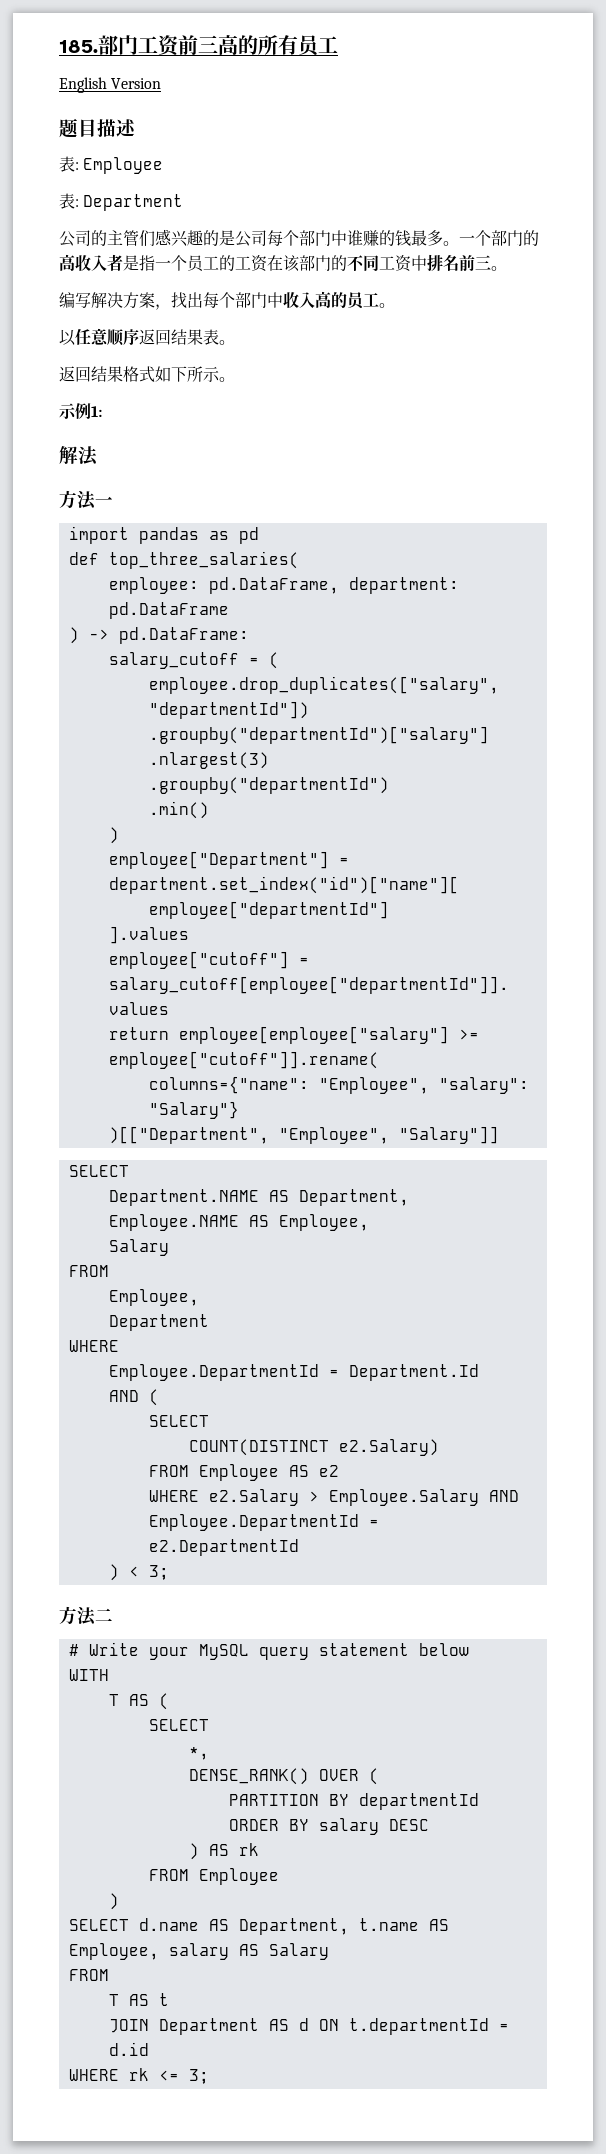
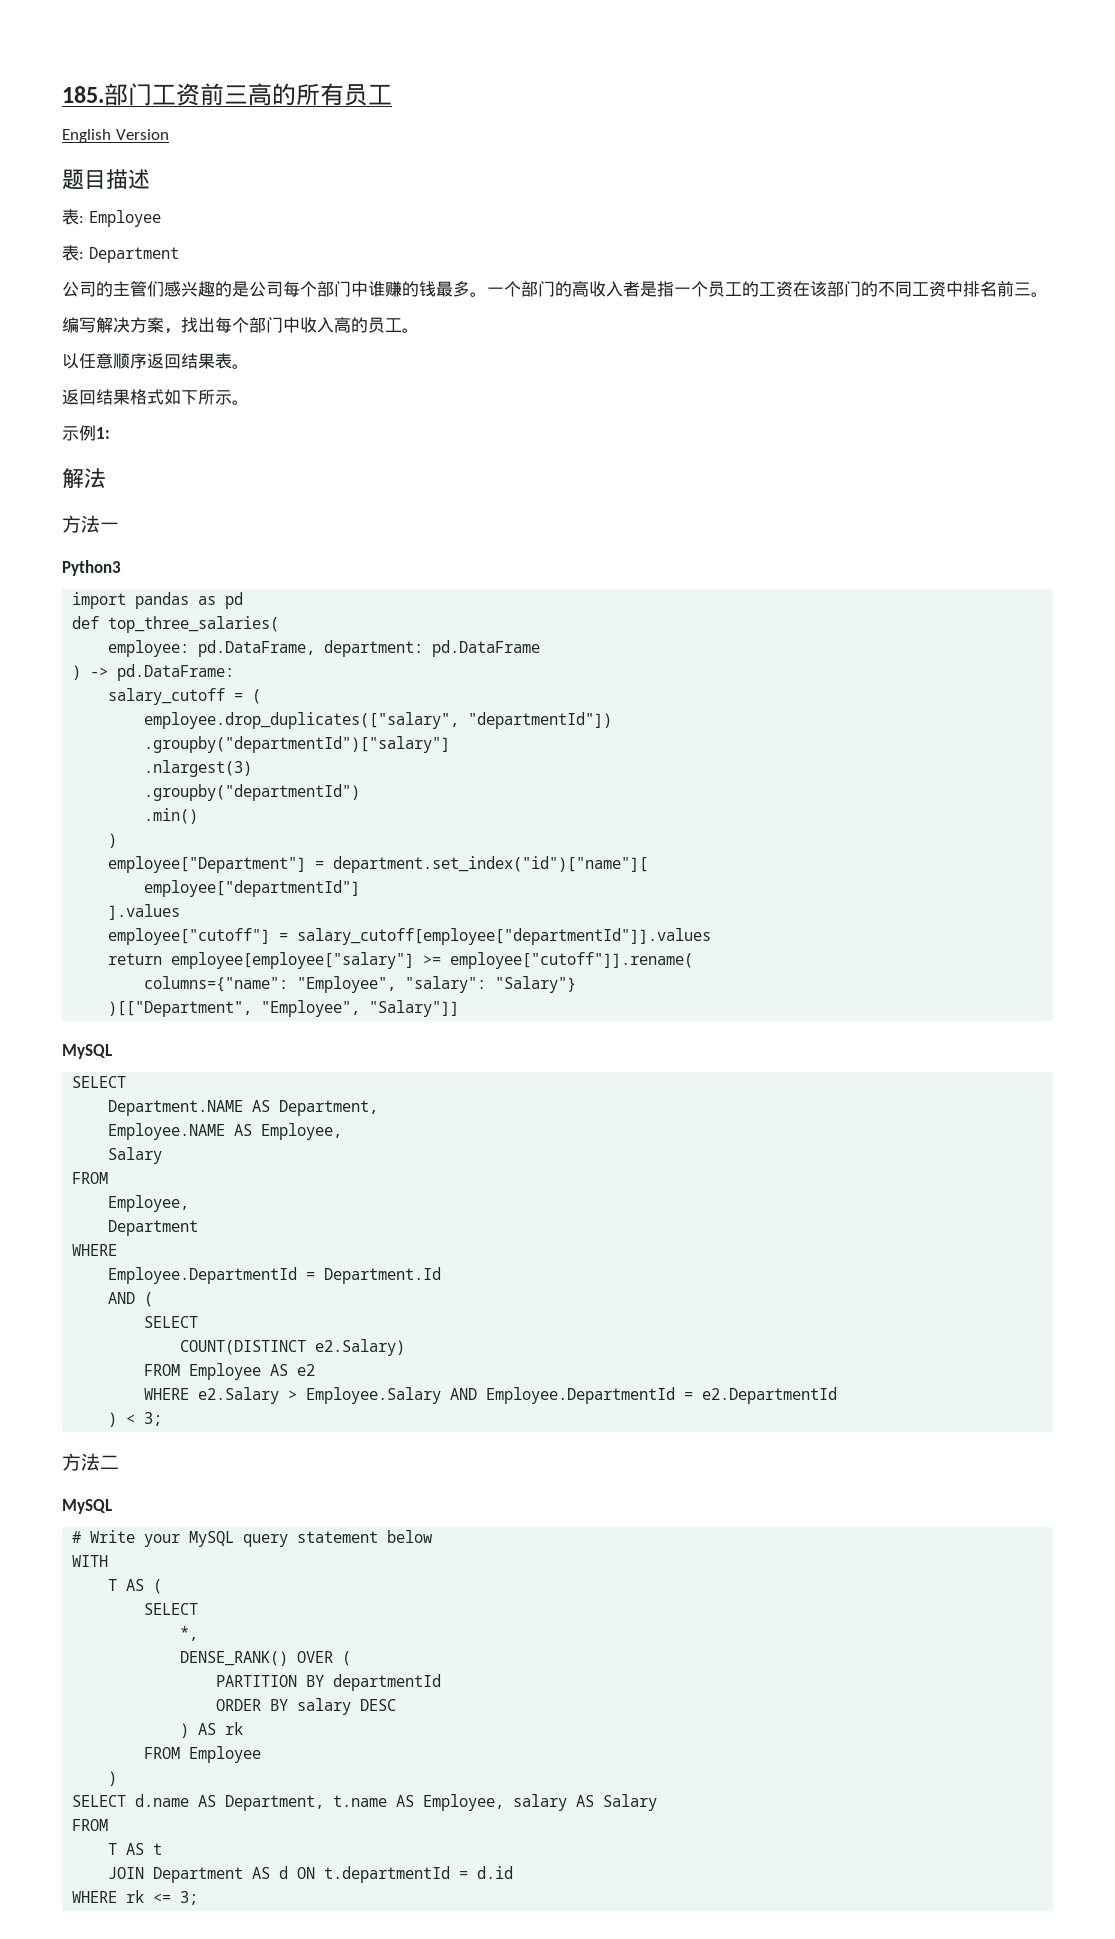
+ Python3
  )[["Department", "Employee", "Salary"]]
+ MySQL
  方法二
+ MySQL

